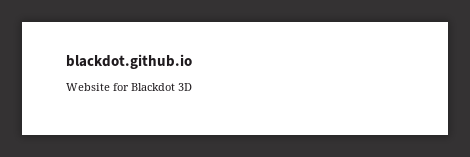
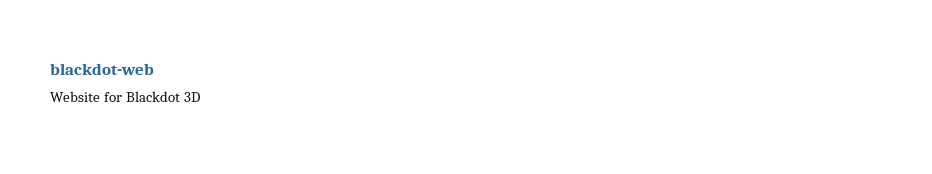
- blackdot.github.io
+ blackdot-web

